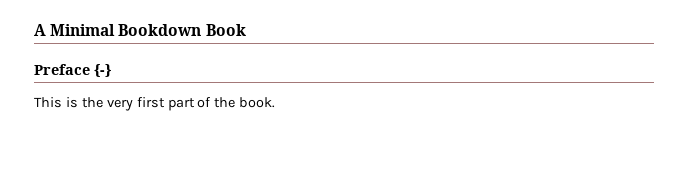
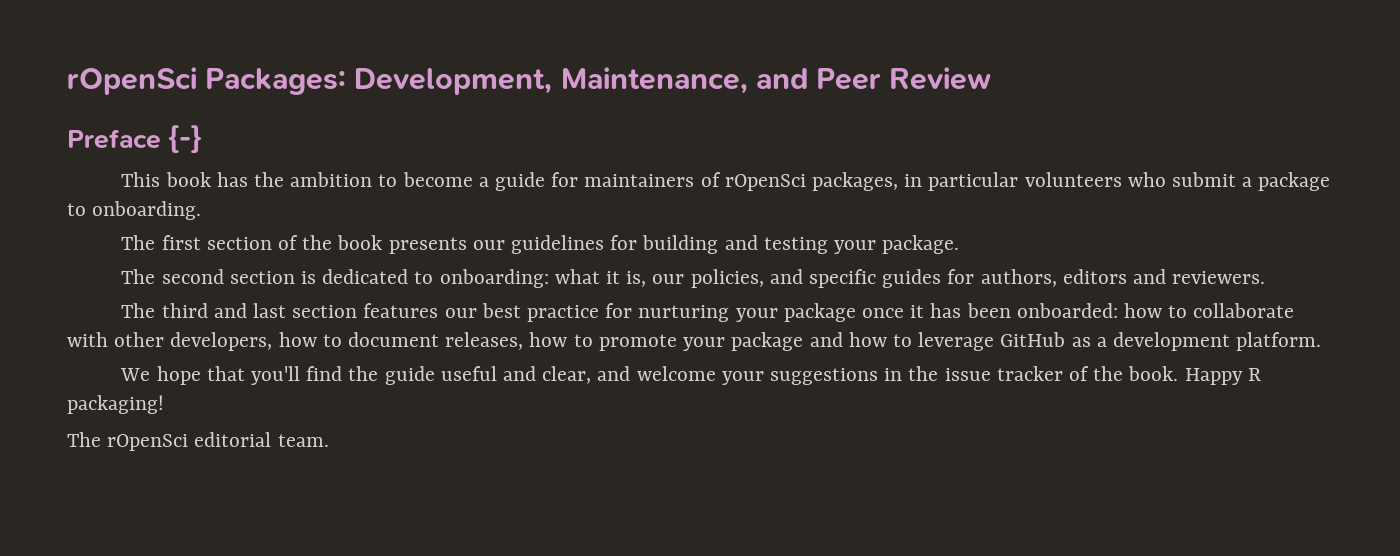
- A Minimal Bookdown Book
+ rOpenSci Packages: Development, Maintenance, and Peer Review
  Preface {-}
- This is the very first part of the book.
+ This book has the ambition to become a guide for maintainers of rOpenSci packages, in particular volunteers who submit a package to onboarding.
+ The first section of the book presents our guidelines for building and testing your package.
+ The second section is dedicated to onboarding: what it is, our policies, and specific guides for authors, editors and reviewers.
+ The third and last section features our best practice for nurturing your package once it has been onboarded: how to collaborate with other developers, how to document releases, how to promote your package and how to leverage GitHub as a development platform.
+ We hope that you'll find the guide useful and clear, and welcome your suggestions in the issue tracker of the book. Happy R packaging!
+ The rOpenSci editorial team.

